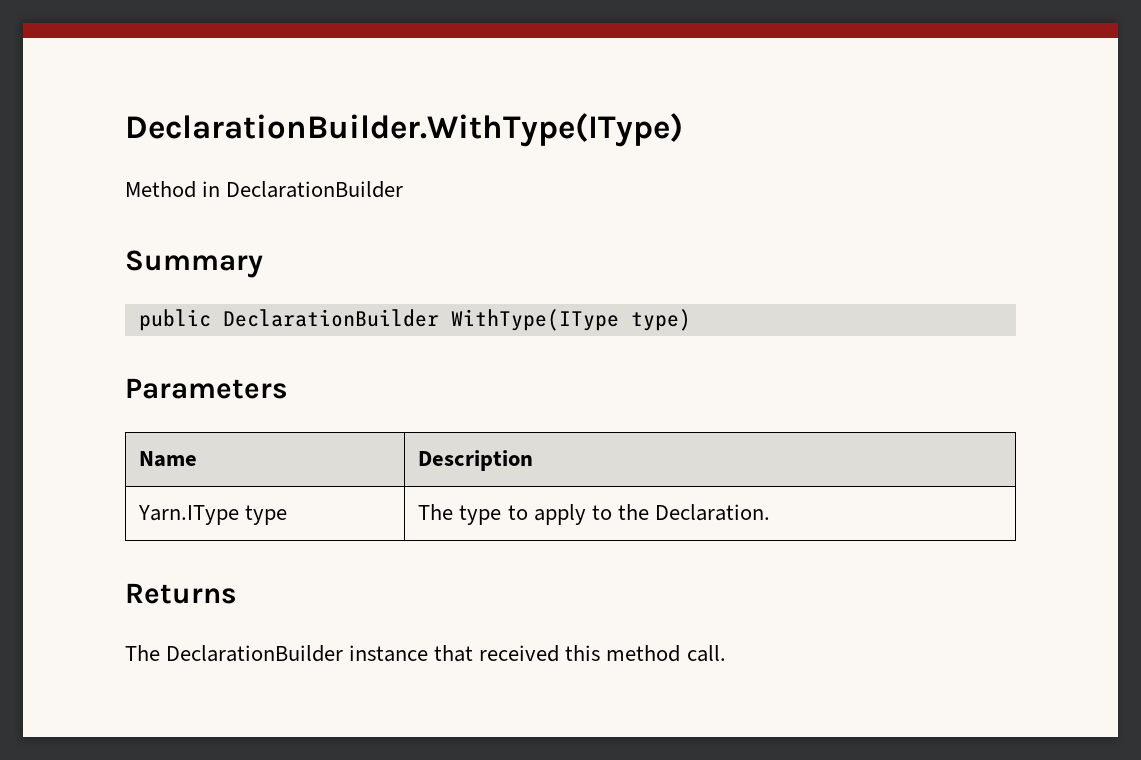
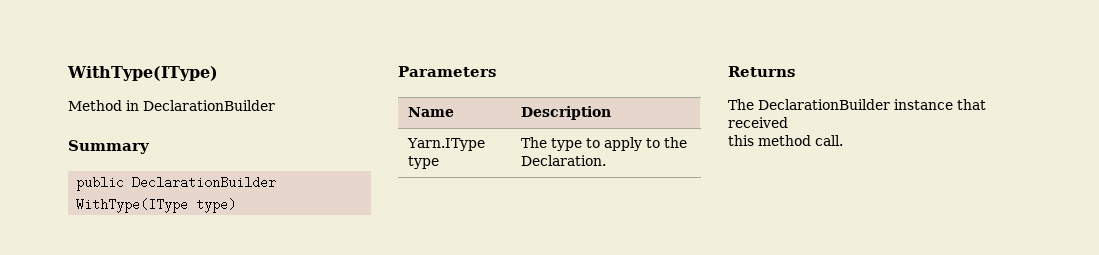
- DeclarationBuilder.WithType(IType)
+ WithType(IType)
- The DeclarationBuilder instance that received this method call.
+ The DeclarationBuilder instance that received
+ this method call.

